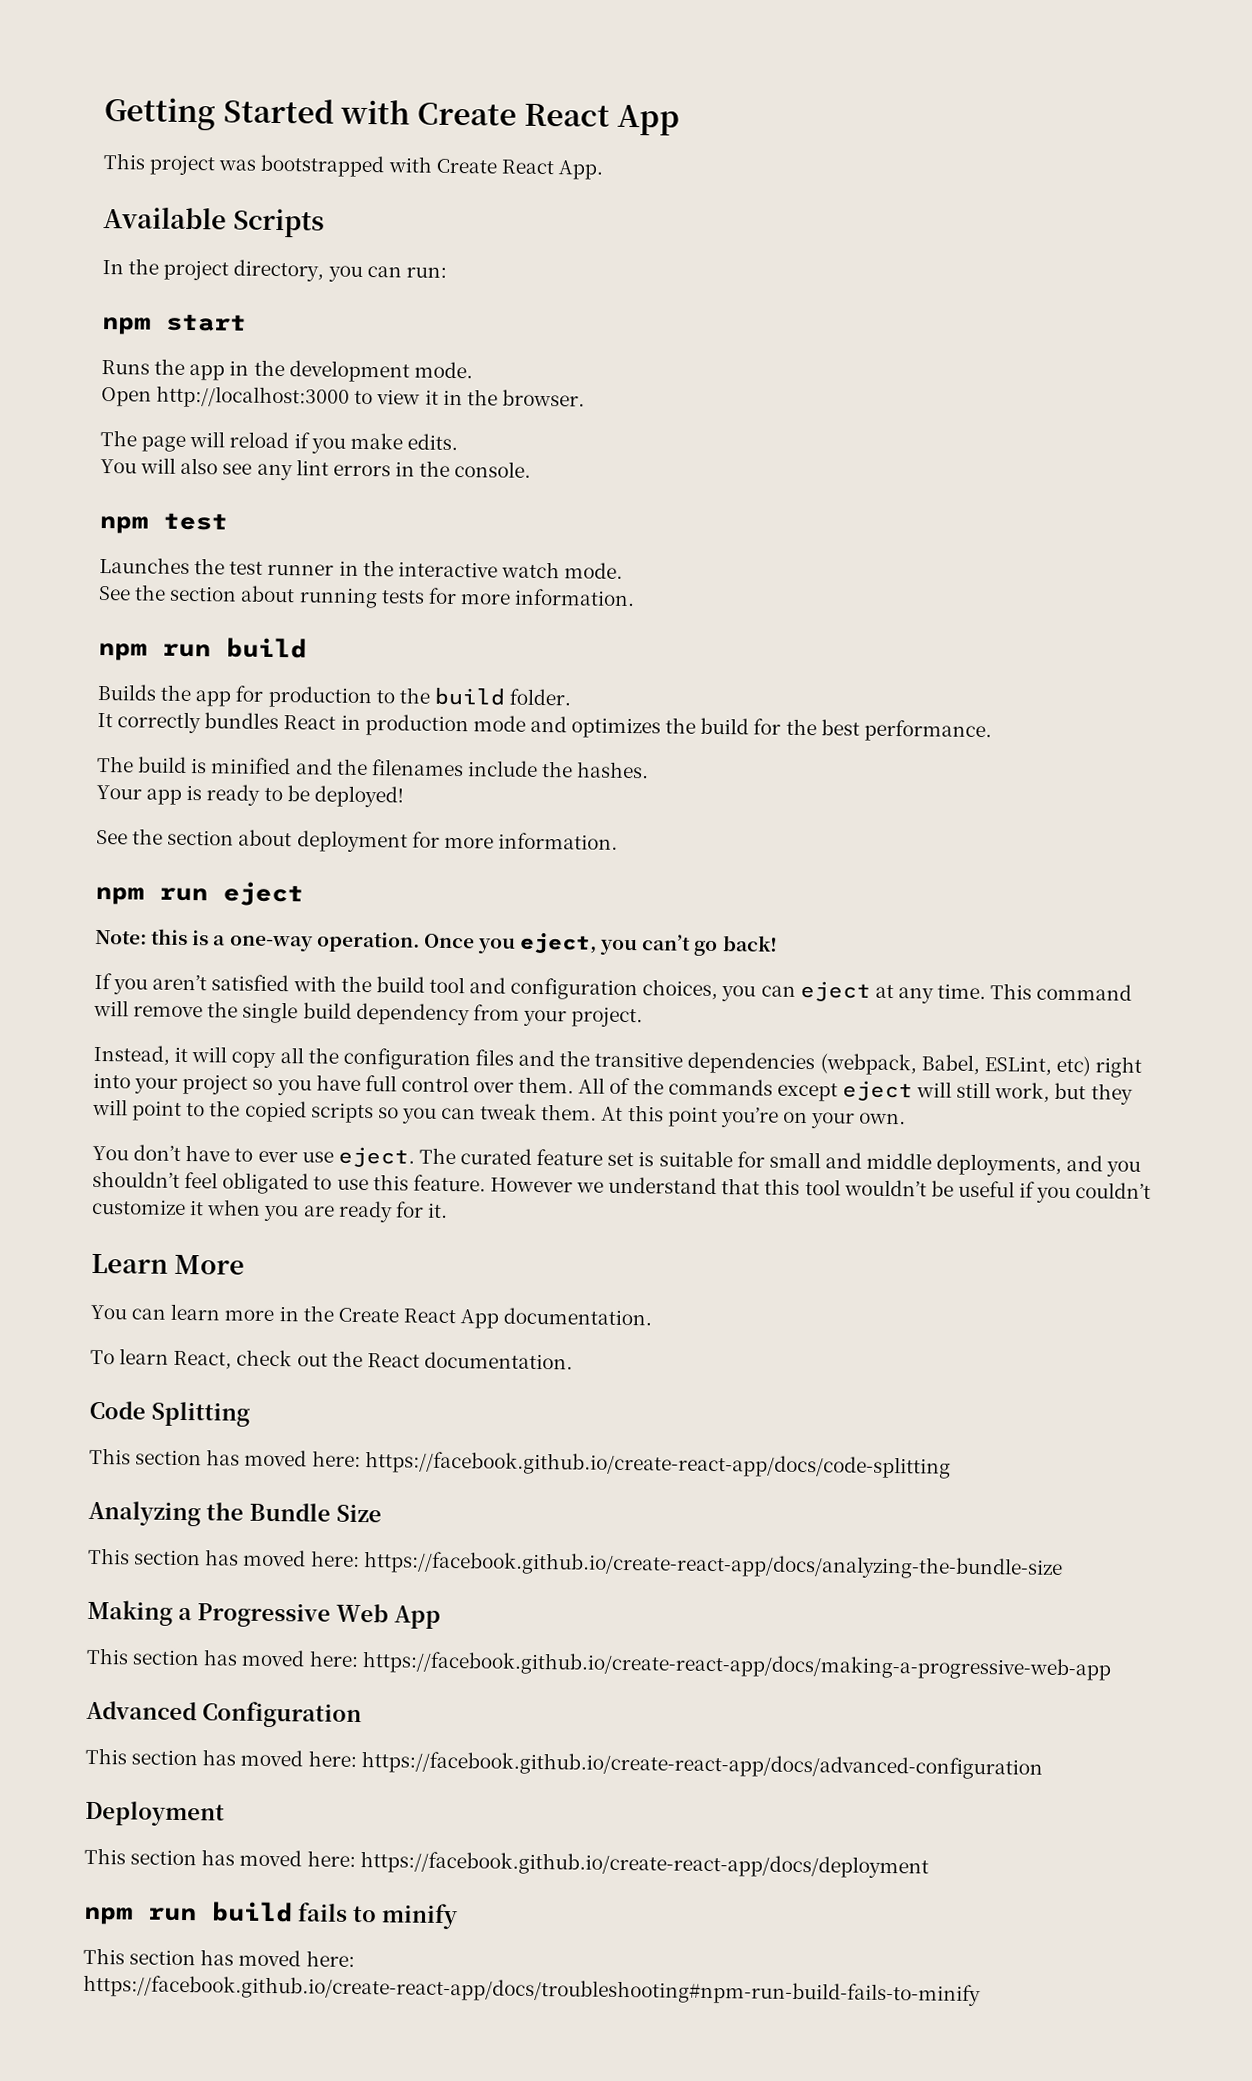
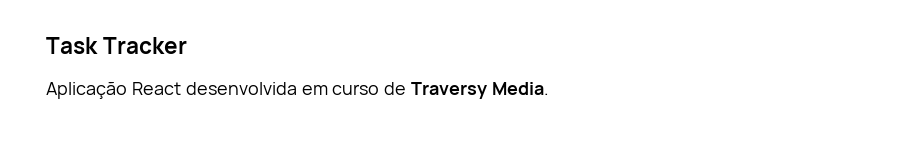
- Getting Started with Create React App
- This project was bootstrapped with Create React App.
- Available Scripts
- In the project directory, you can run:
- npm start
- Runs the app in the development mode.
- Open http://localhost:3000 to view it in the browser.
- The page will reload if you make edits.
- You will also see any lint errors in the console.
- npm test
- Launches the test runner in the interactive watch mode.
- See the section about running tests for more information.
- npm run build
- Builds the app for production to the build folder.
- It correctly bundles React in production mode and optimizes the build for the best performance.
- The build is minified and the filenames include the hashes.
- Your app is ready to be deployed!
- See the section about deployment for more information.
- npm run eject
- Note: this is a one-way operation. Once you eject, you can’t go back!
- If you aren’t satisfied with the build tool and configuration choices, you can eject at any time. This command will remove the single build dependency from your project.
- Instead, it will copy all the configuration files and the transitive dependencies (webpack, Babel, ESLint, etc) right into your project so you have full control over them. All of the commands except eject will still work, but they will point to the copied scripts so you can tweak them. At this point you’re on your own.
- You don’t have to ever use eject. The curated feature set is suitable for small and middle deployments, and you shouldn’t feel obligated to use this feature. However we understand that this tool wouldn’t be useful if you couldn’t customize it when you are ready for it.
- Learn More
- You can learn more in the Create React App documentation.
- To learn React, check out the React documentation.
- Code Splitting
- This section has moved here: https://facebook.github.io/create-react-app/docs/code-splitting
- Analyzing the Bundle Size
- This section has moved here: https://facebook.github.io/create-react-app/docs/analyzing-the-bundle-size
- Making a Progressive Web App
- This section has moved here: https://facebook.github.io/create-react-app/docs/making-a-progressive-web-app
- Advanced Configuration
- This section has moved here: https://facebook.github.io/create-react-app/docs/advanced-configuration
- Deployment
- This section has moved here: https://facebook.github.io/create-react-app/docs/deployment
- npm run build fails to minify
- This section has moved here: https://facebook.github.io/create-react-app/docs/troubleshooting#npm-run-build-fails-to-minify
+ Task Tracker
+ Aplicação React desenvolvida em curso de Traversy Media.

